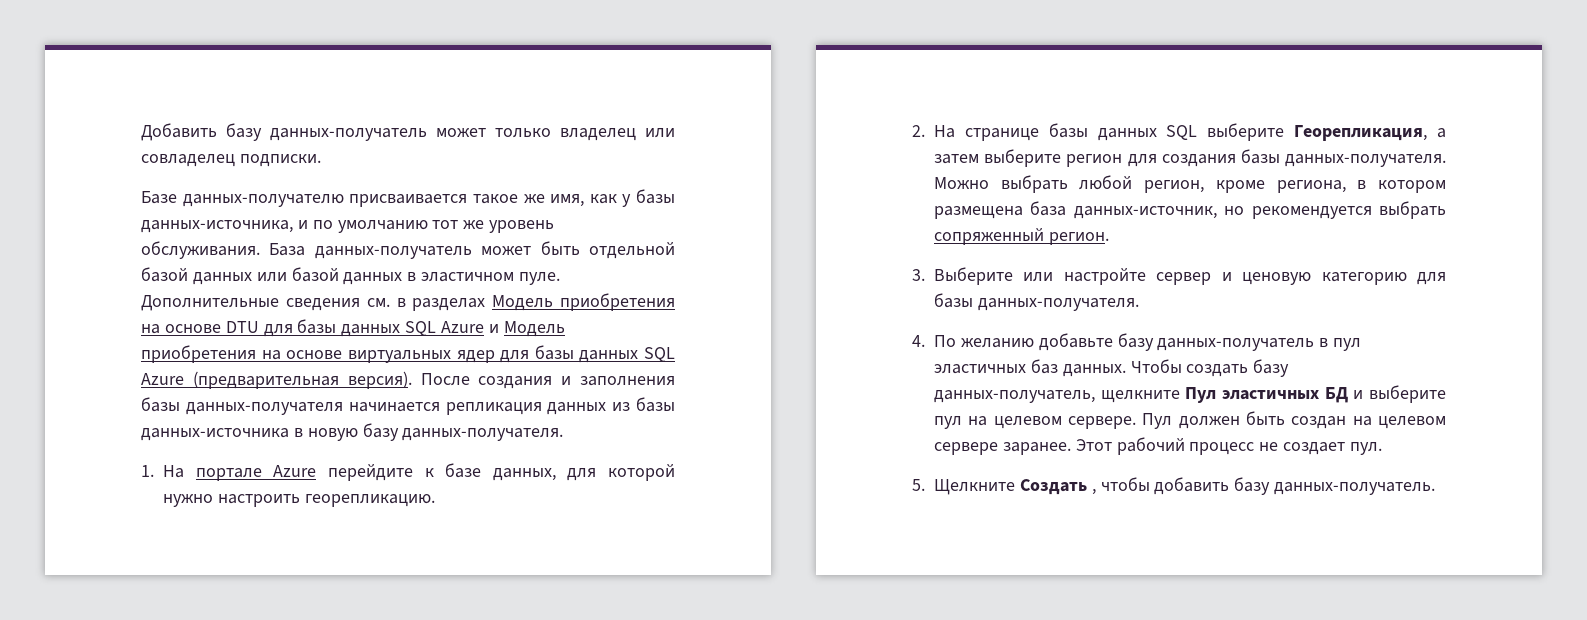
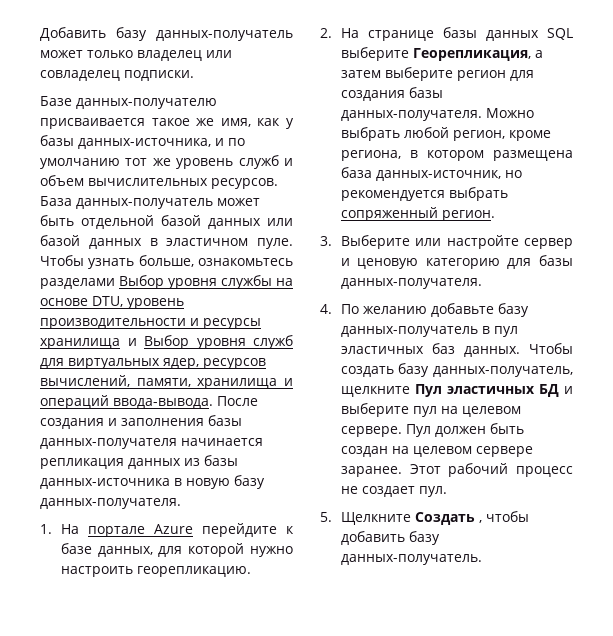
- Базе данных-получателю присваивается такое же имя, как у базы данных-источника, и по умолчанию тот же уровень обслуживания.
+ Базе данных-получателю присваивается такое же имя, как у базы данных-источника, и по умолчанию тот же уровень служб и объем вычислительных ресурсов.
- Дополнительные сведения см. в разделах Модель приобретения на основе DTU для базы данных SQL Azure и Модель приобретения на основе виртуальных ядер для базы данных SQL Azure (предварительная версия).
+ Чтобы узнать больше, ознакомьтесь разделами Выбор уровня службы на основе DTU, уровень производительности и ресурсы хранилища и Выбор уровня служб для виртуальных ядер, ресурсов вычислений, памяти, хранилища и операций ввода-вывода.

